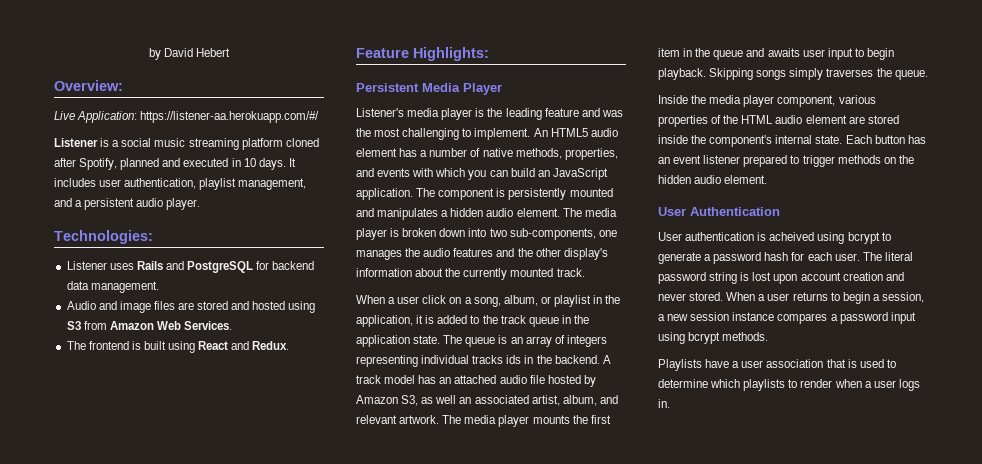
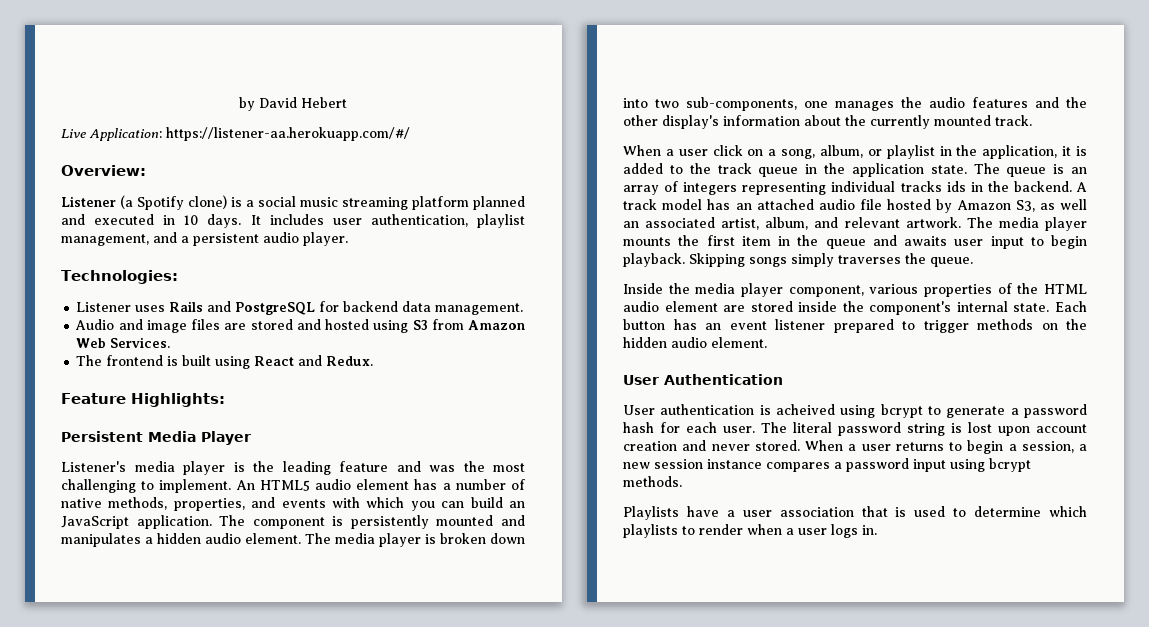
- Overview:
- Listener is a social music streaming platform cloned after Spotify, planned and executed in 10 days.
+ Overview:
+ Listener (a Spotify clone) is a social music streaming platform planned and executed in 10 days.

